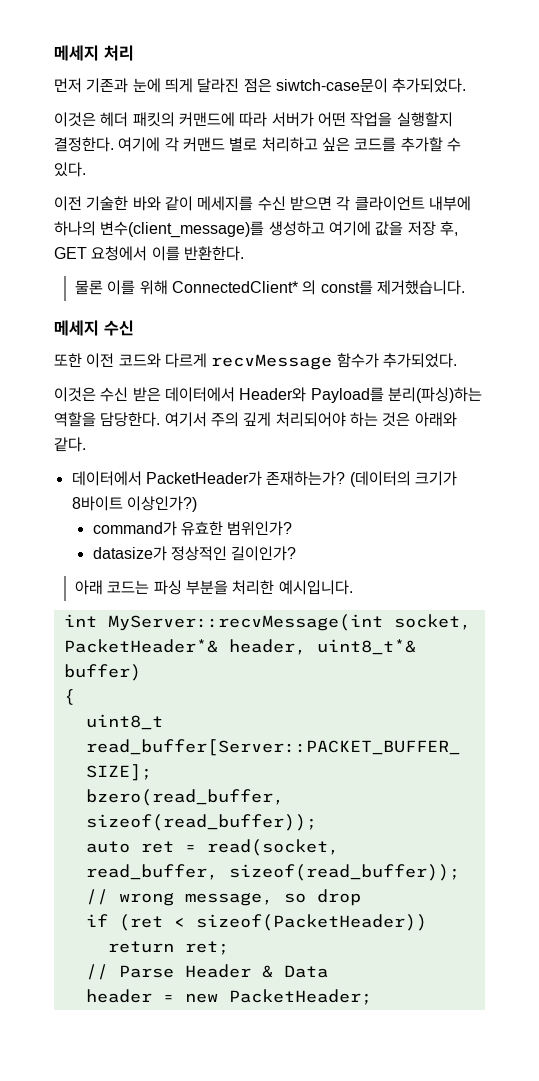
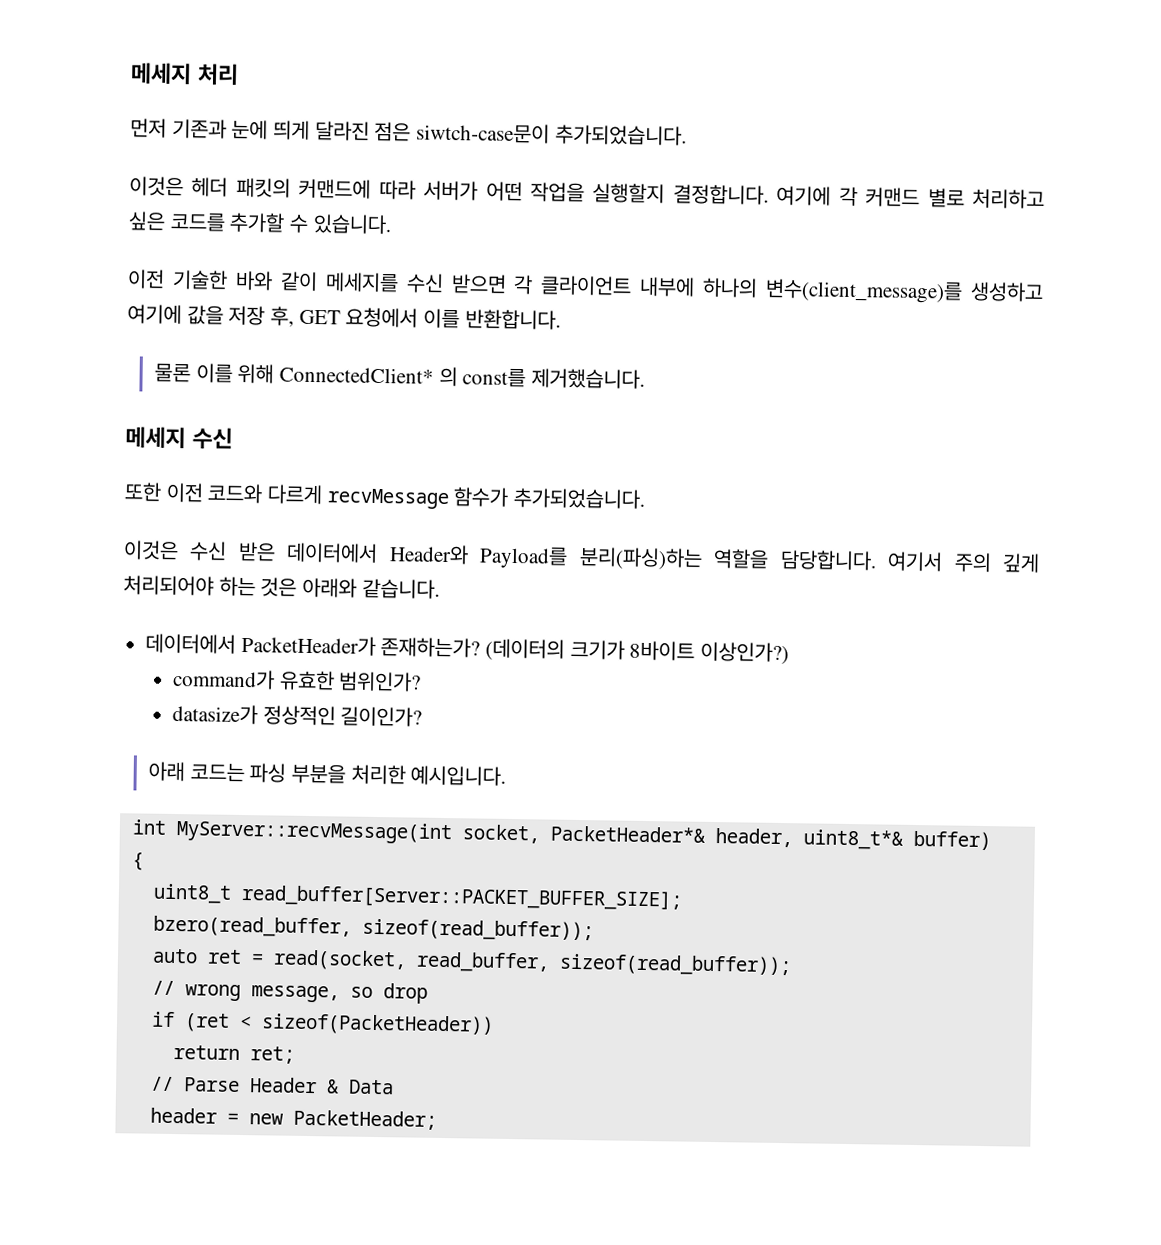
- 먼저 기존과 눈에 띄게 달라진 점은 siwtch-case문이 추가되었다.
+ 먼저 기존과 눈에 띄게 달라진 점은 siwtch-case문이 추가되었습니다.
- 이것은 헤더 패킷의 커맨드에 따라 서버가 어떤 작업을 실행할지 결정한다.
+ 이것은 헤더 패킷의 커맨드에 따라 서버가 어떤 작업을 실행할지 결정합니다.
- 여기에 각 커맨드 별로 처리하고 싶은 코드를 추가할 수 있다.
+ 여기에 각 커맨드 별로 처리하고 싶은 코드를 추가할 수 있습니다.
- 이전 기술한 바와 같이 메세지를 수신 받으면 각 클라이언트 내부에 하나의 변수(client_message)를 생성하고 여기에 값을 저장 후, GET 요청에서 이를 반환한다.
+ 이전 기술한 바와 같이 메세지를 수신 받으면 각 클라이언트 내부에 하나의 변수(client_message)를 생성하고 여기에 값을 저장 후, GET 요청에서 이를 반환합니다.
- 또한 이전 코드와 다르게 recvMessage 함수가 추가되었다.
+ 또한 이전 코드와 다르게 recvMessage 함수가 추가되었습니다.
- 이것은 수신 받은 데이터에서 Header와 Payload를 분리(파싱)하는 역할을 담당한다.
+ 이것은 수신 받은 데이터에서 Header와 Payload를 분리(파싱)하는 역할을 담당합니다.
- 여기서 주의 깊게 처리되어야 하는 것은 아래와 같다.
+ 여기서 주의 깊게 처리되어야 하는 것은 아래와 같습니다.

